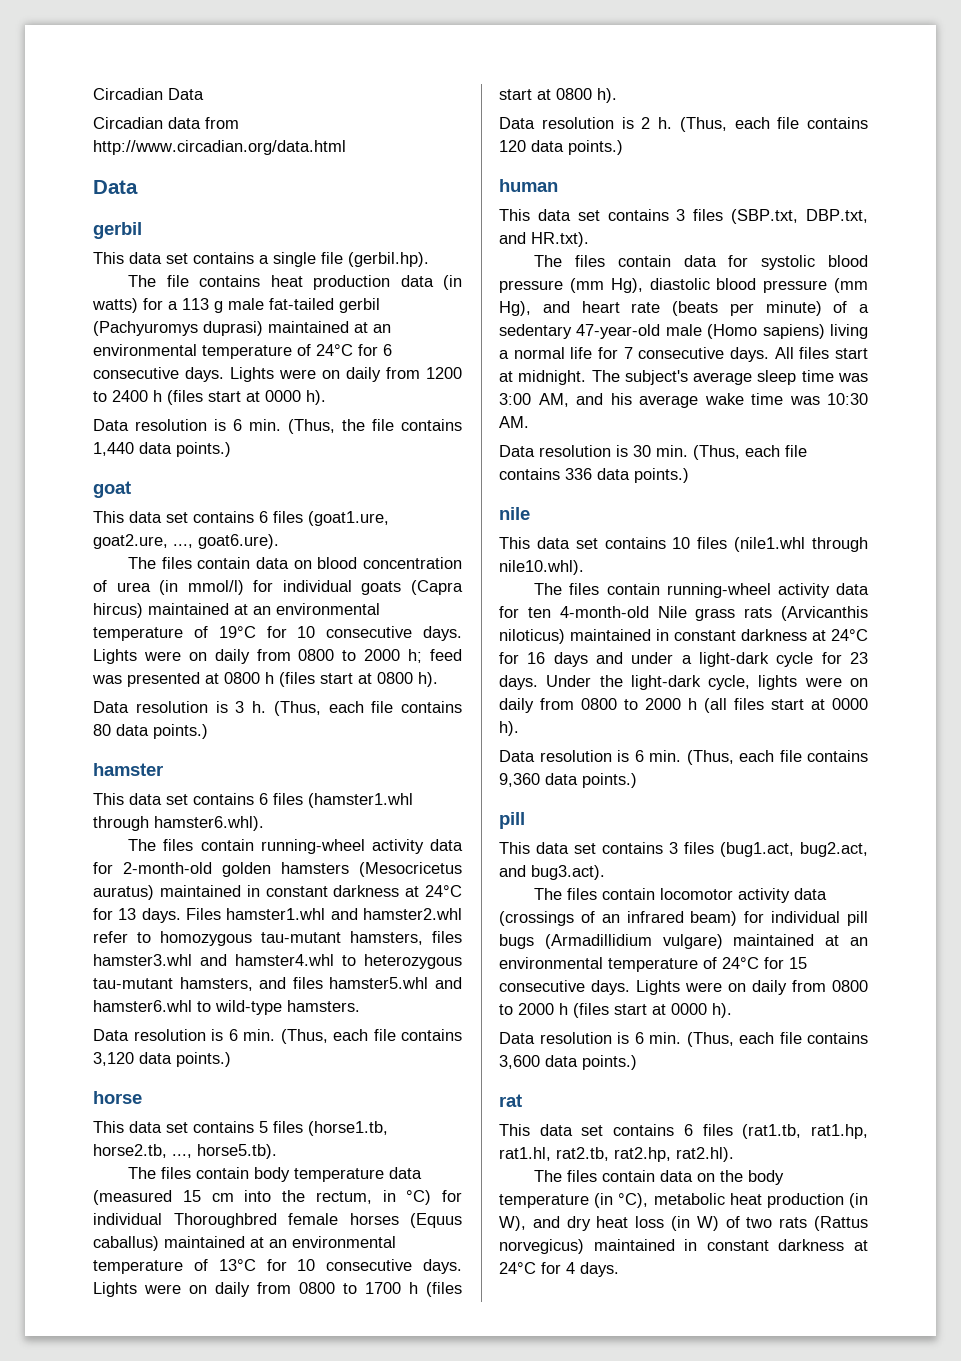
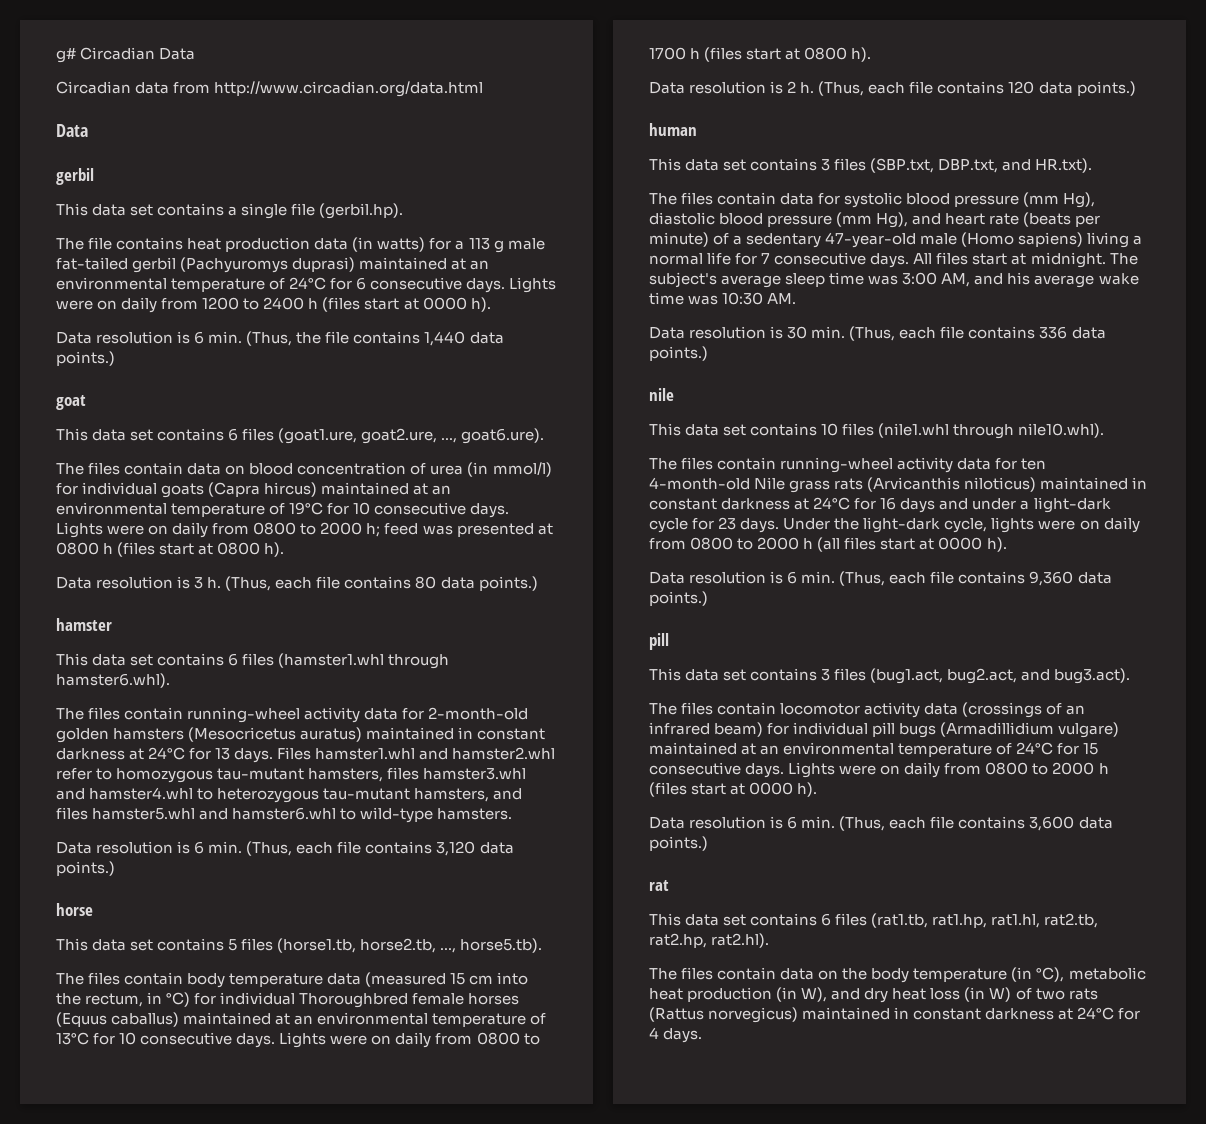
- Circadian Data
+ g# Circadian Data

